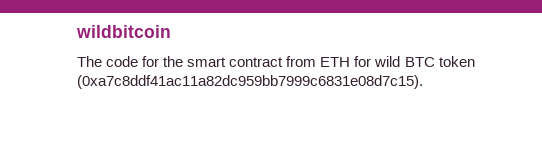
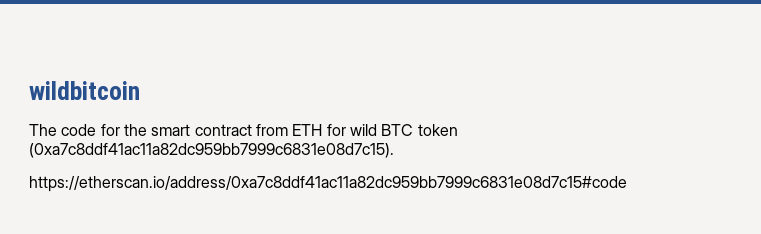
+ https://etherscan.io/address/0xa7c8ddf41ac11a82dc959bb7999c6831e08d7c15#code

